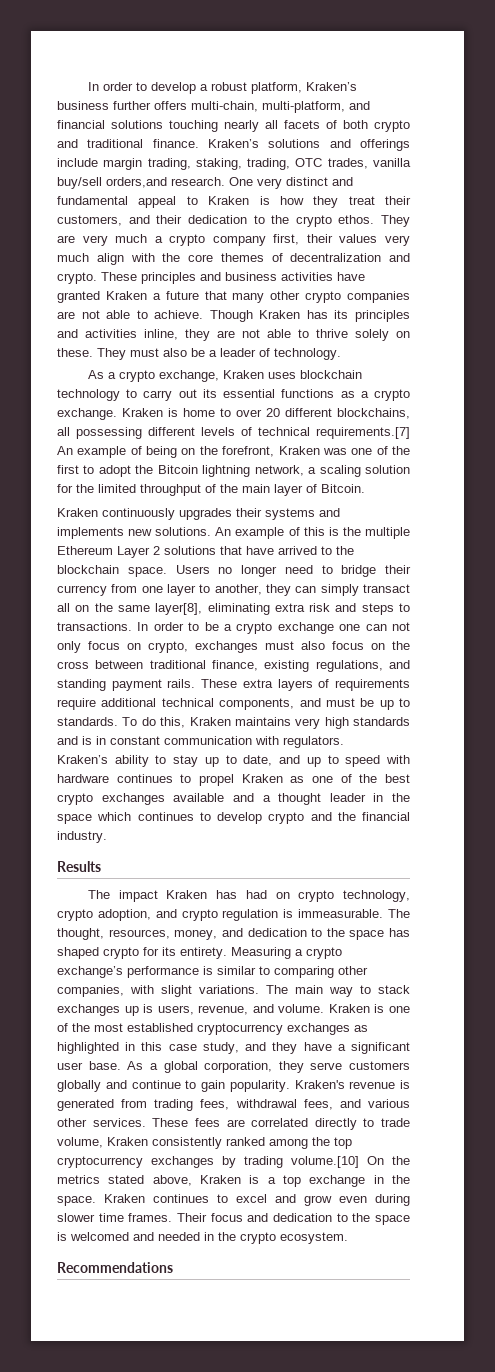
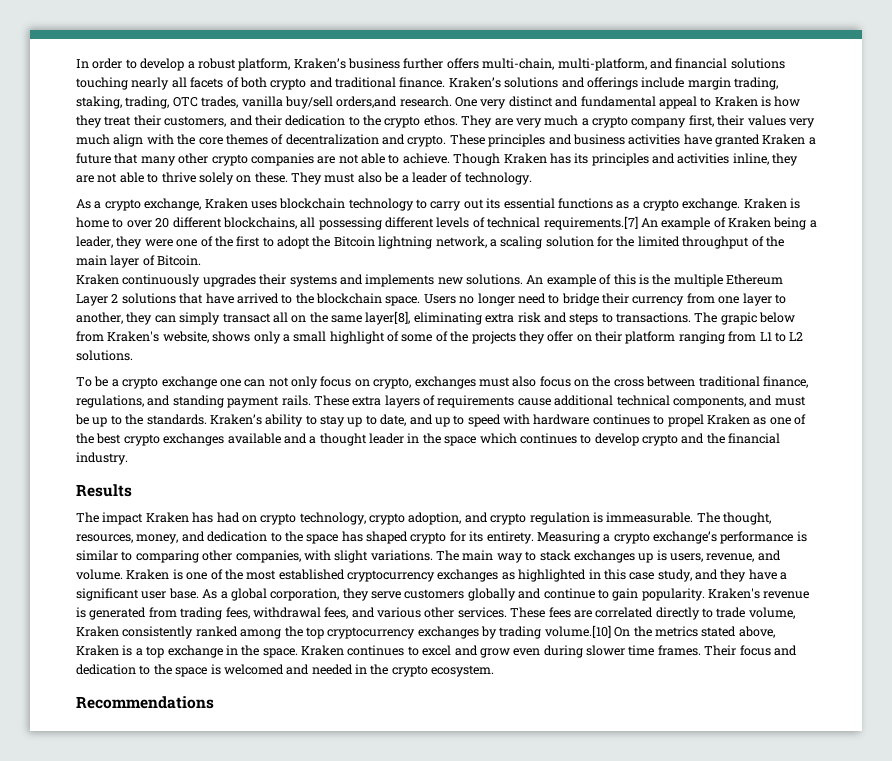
- Kraken is home to over 20 different blockchains, all possessing different levels of technical requirements.[7] An example of being on the forefront, Kraken was one of the first to adopt the Bitcoin lightning network, a scaling solution for the limited throughput of the main layer of Bitcoin.
+ Kraken is home to over 20 different blockchains, all possessing different levels of technical requirements.[7] An example of Kraken being a leader, they were one of the first to adopt the Bitcoin lightning network, a scaling solution for the limited throughput of the main layer of Bitcoin.
- In order to be a crypto exchange one can not only focus on crypto, exchanges must also focus on the cross between traditional finance, existing regulations, and standing payment rails.
+ The grapic below from Kraken's website, shows only a small highlight of some of the projects they offer on their platform ranging from L1 to L2 solutions.
+ To be a crypto exchange one can not only focus on crypto, exchanges must also focus on the cross between traditional finance, regulations, and standing payment rails.
- These extra layers of requirements require additional technical components, and must be up to standards. To do this, Kraken maintains very high standards and is in constant communication with regulators.
- Kraken’s ability to stay up to date, and up to speed with hardware continues to propel Kraken as one of the best crypto exchanges available and a thought leader in the space which continues to develop crypto and the financial industry.
+ These extra layers of requirements cause additional technical components, and must be up to the standards. Kraken’s ability to stay up to date, and up to speed with hardware continues to propel Kraken as one of the best crypto exchanges available and a thought leader in the space which continues to develop crypto and the financial industry.

